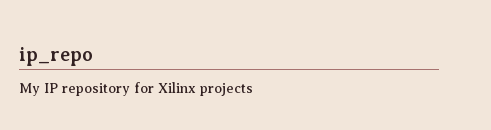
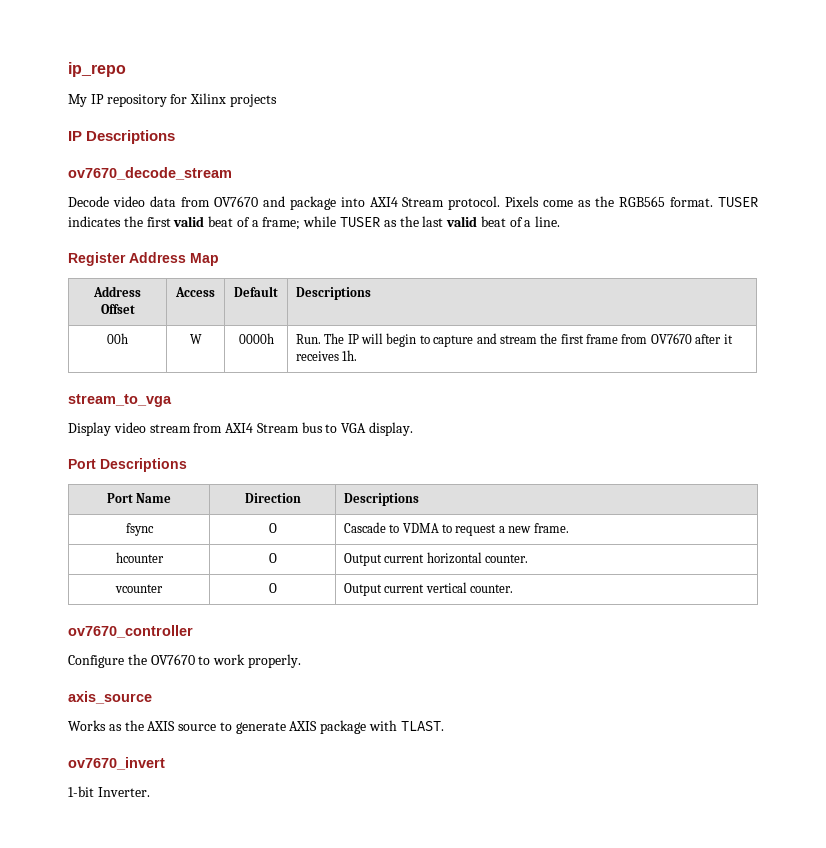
+ IP Descriptions
+ ov7670_decode_stream
+ Decode video data from OV7670 and package into AXI4 Stream protocol. Pixels come as the RGB565 format. TUSER indicates the first valid beat of a frame; while TUSER as the last valid beat of a line.
+ Register Address Map
+ Address Offset | Access | Default | Descriptions
+ 00h | W | 0000h | Run. The IP will begin to capture and stream the first frame from OV7670 after it receives 1h.
+ stream_to_vga
+ Display video stream from AXI4 Stream bus to VGA display.
+ Port Descriptions
+ Port Name | Direction | Descriptions
+ fsync | O | Cascade to VDMA to request a new frame.
+ hcounter | O | Output current horizontal counter.
+ vcounter | O | Output current vertical counter.
+ ov7670_controller
+ Configure the OV7670 to work properly.
+ axis_source
+ Works as the AXIS source to generate AXIS package with TLAST.
+ ov7670_invert
+ 1-bit Inverter.

